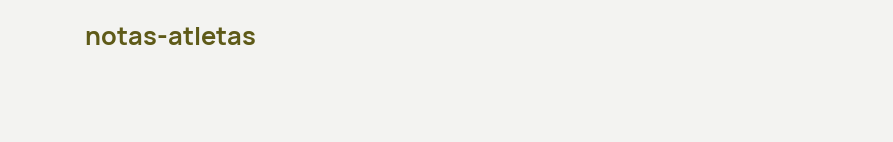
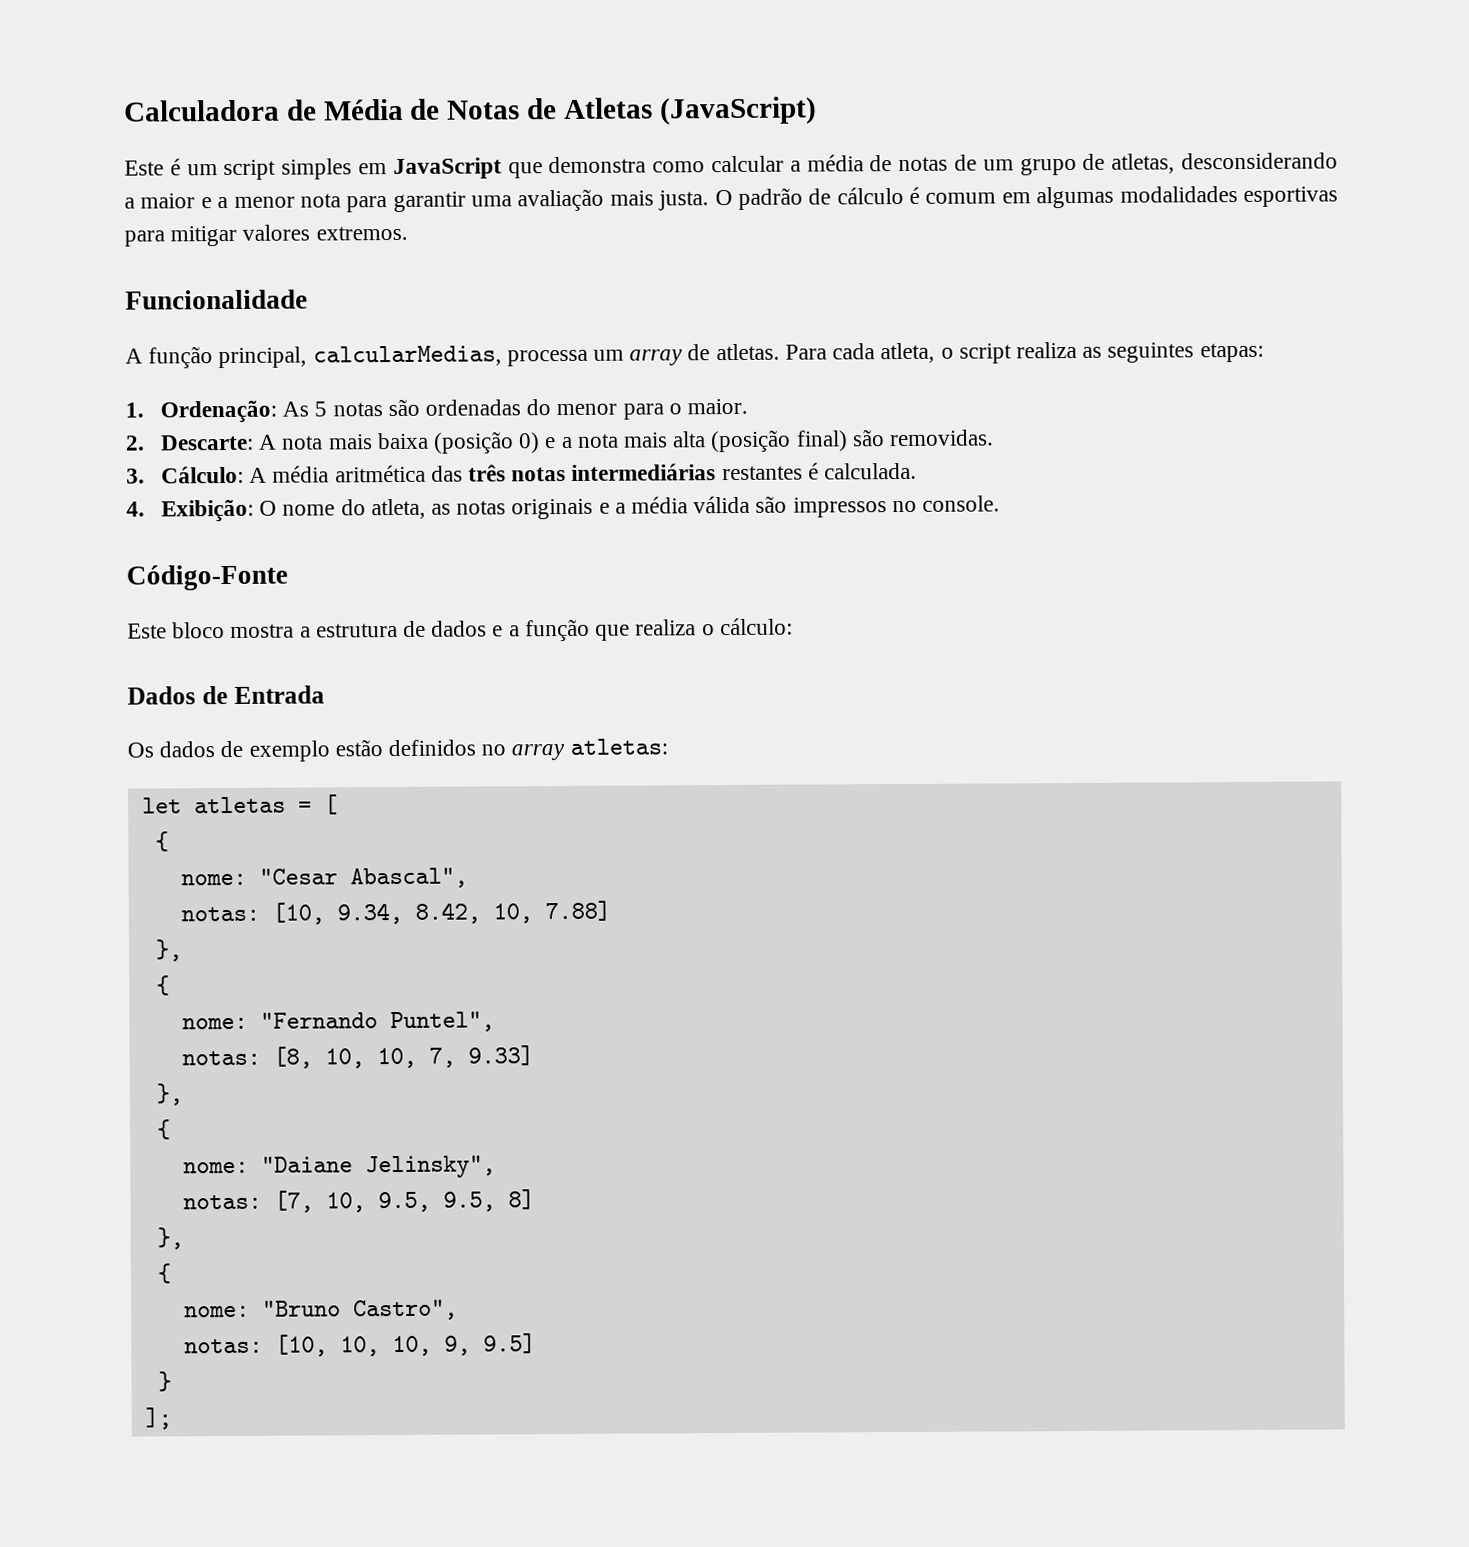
- notas-atletas
+ Calculadora de Média de Notas de Atletas (JavaScript)
+ Este é um script simples em JavaScript que demonstra como calcular a média de notas de um grupo de atletas, desconsiderando a maior e a menor nota para garantir uma avaliação mais justa. O padrão de cálculo é comum em algumas modalidades esportivas para mitigar valores extremos.
+ Funcionalidade
+ A função principal, calcularMedias, processa um array de atletas. Para cada atleta, o script realiza as seguintes etapas:
+ 1. Ordenação: As 5 notas são ordenadas do menor para o maior.
+ 2. Descarte: A nota mais baixa (posição 0) e a nota mais alta (posição final) são removidas.
+ 3. Cálculo: A média aritmética das três notas intermediárias restantes é calculada.
+ 4. Exibição: O nome do atleta, as notas originais e a média válida são impressos no console.
+ Código-Fonte
+ Este bloco mostra a estrutura de dados e a função que realiza o cálculo:
+ Dados de Entrada
+ Os dados de exemplo estão definidos no array atletas:
+ let atletas = [
+ {
+ nome: "Cesar Abascal",
+ notas: [10, 9.34, 8.42, 10, 7.88]
+ },
+ {
+ nome: "Fernando Puntel",
+ notas: [8, 10, 10, 7, 9.33]
+ },
+ {
+ nome: "Daiane Jelinsky",
+ notas: [7, 10, 9.5, 9.5, 8]
+ },
+ {
+ nome: "Bruno Castro",
+ notas: [10, 10, 10, 9, 9.5]
+ }
+ ];

